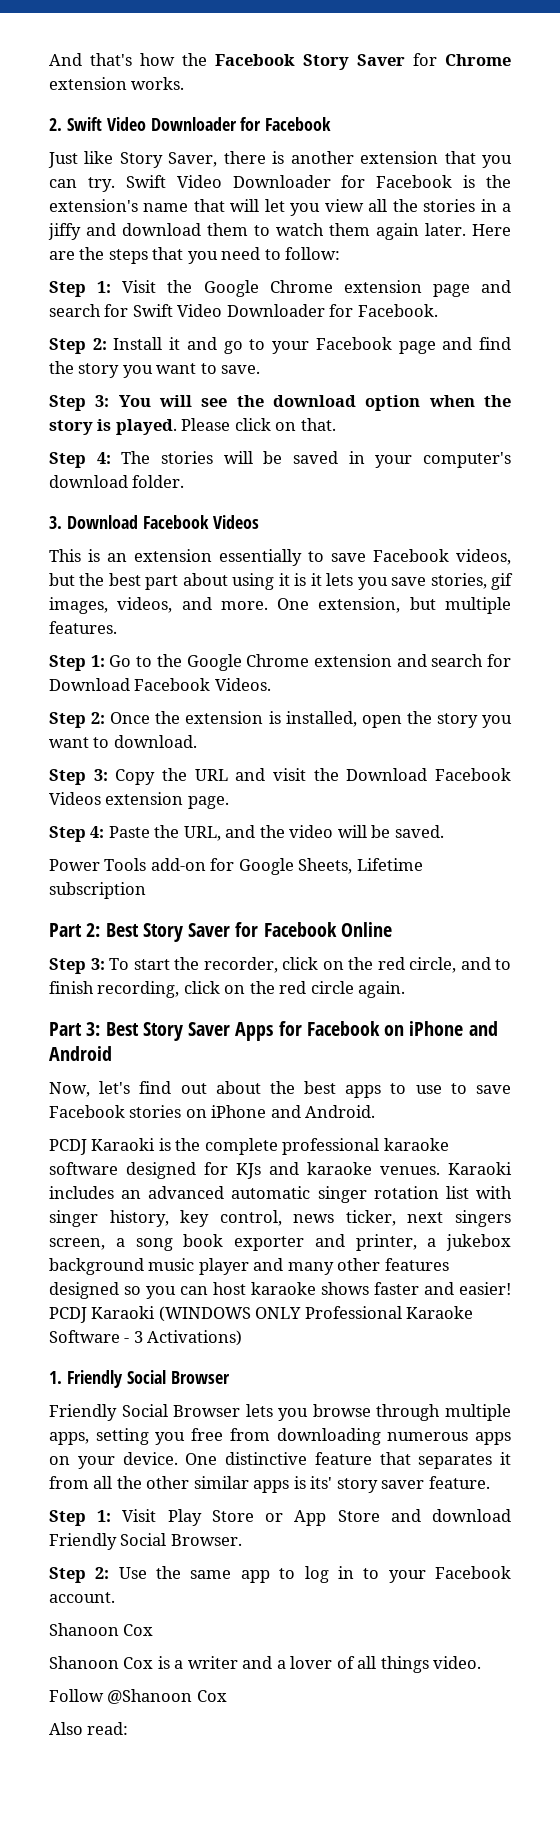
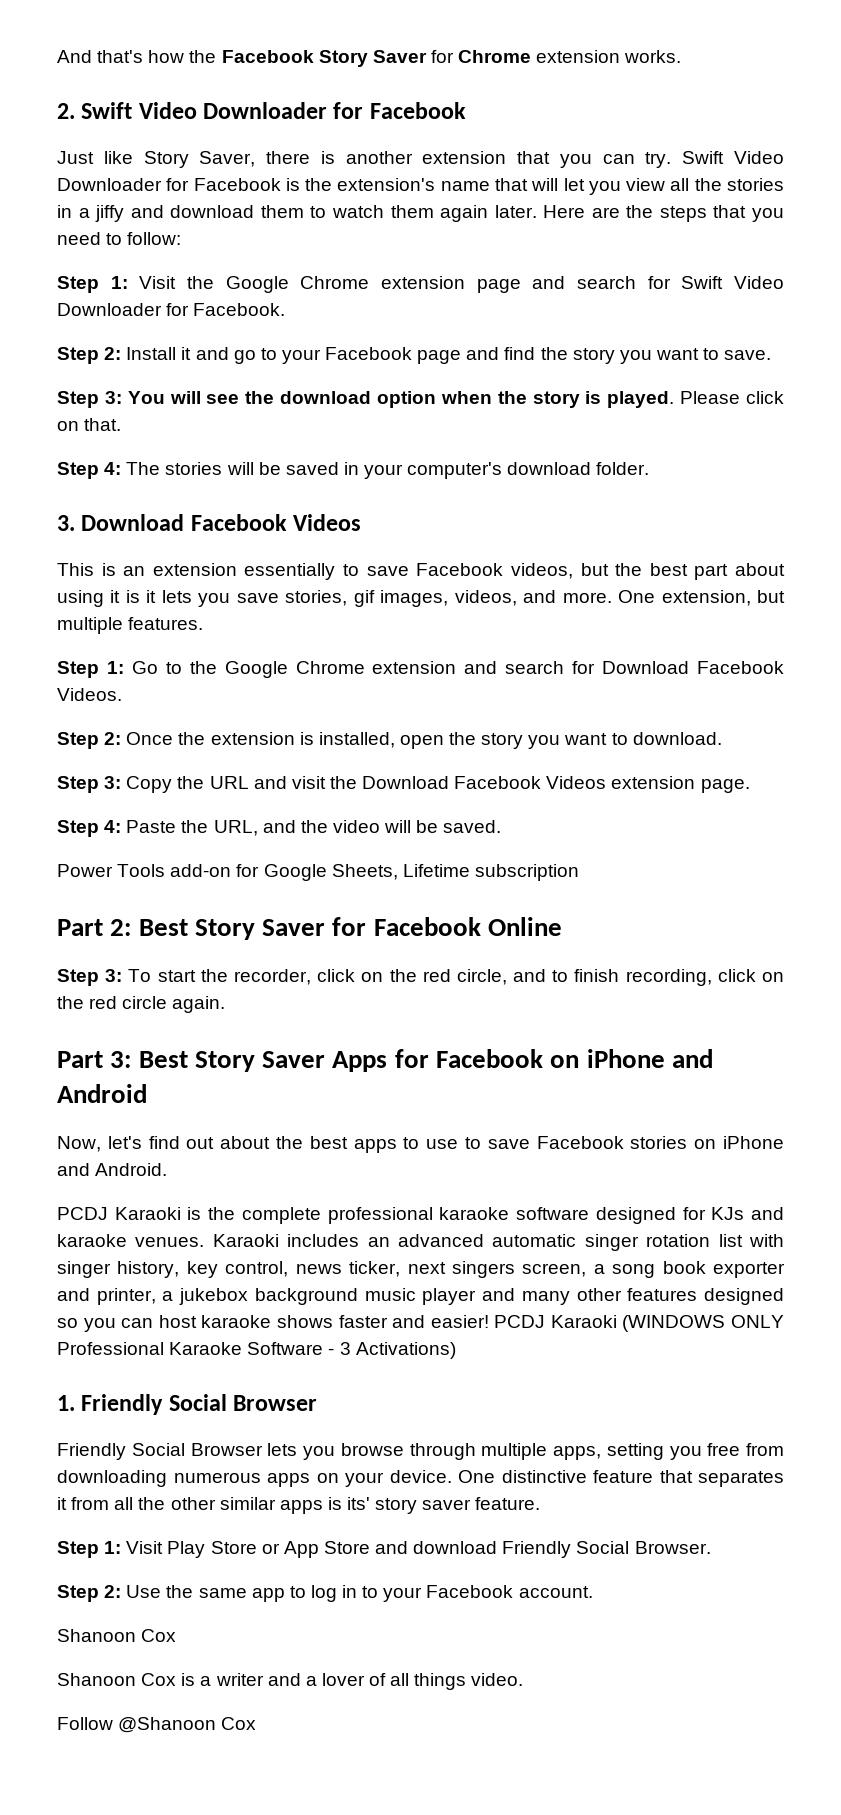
- Also read:

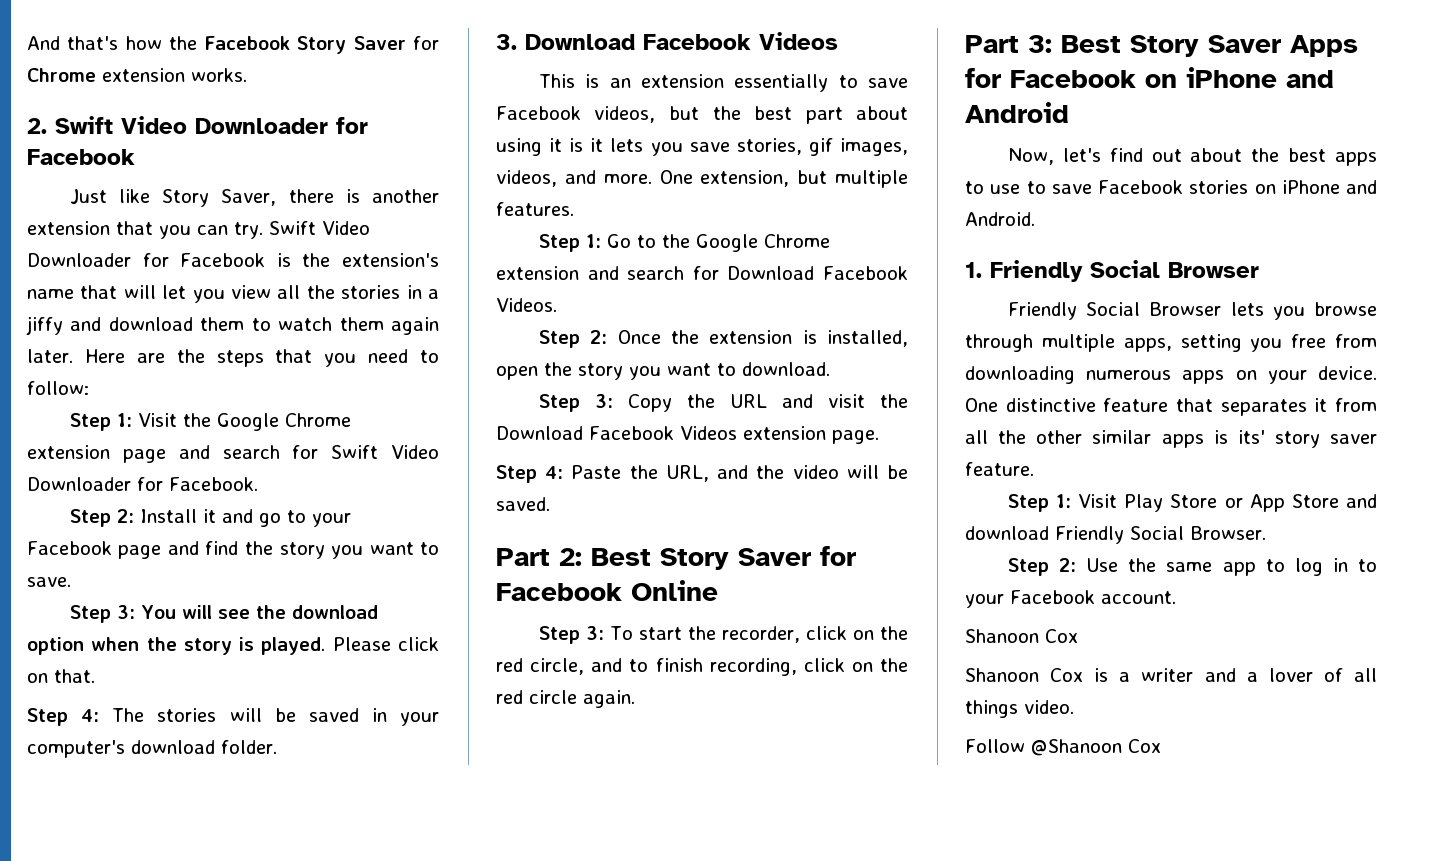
- Power Tools add-on for Google Sheets, Lifetime subscription
- PCDJ Karaoki is the complete professional karaoke software designed for KJs and karaoke venues. Karaoki includes an advanced automatic singer rotation list with singer history, key control, news ticker, next singers screen, a song book exporter and printer, a jukebox background music player and many other features designed so you can host karaoke shows faster and easier! PCDJ Karaoki (WINDOWS ONLY Professional Karaoke Software - 3 Activations)

